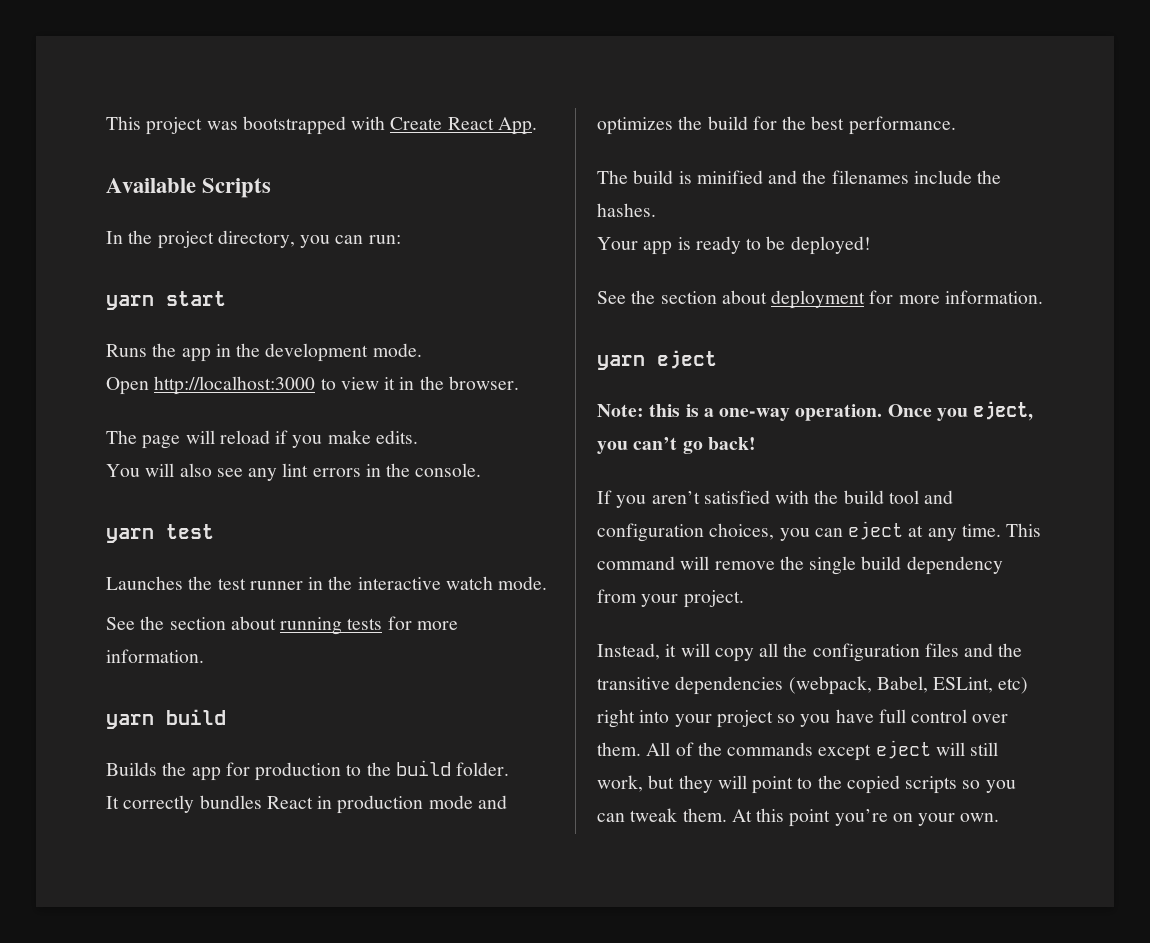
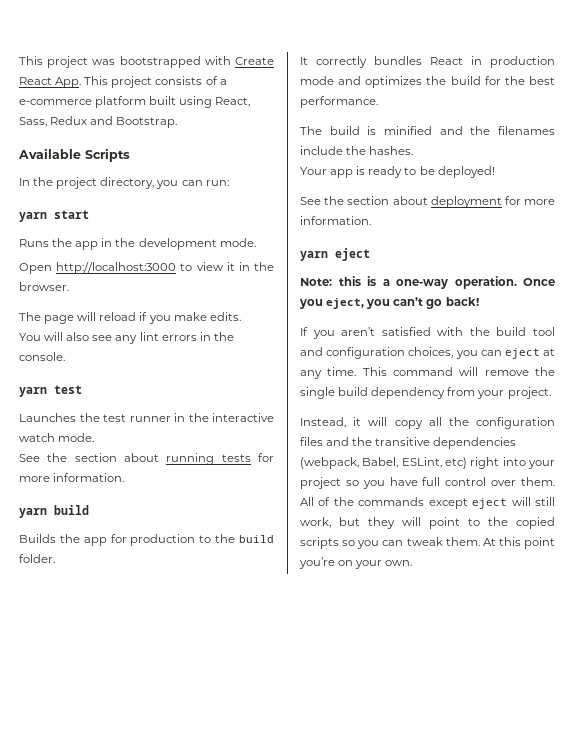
- This project was bootstrapped with Create React App.
+ This project was bootstrapped with Create React App. This project consists of a e-commerce platform built using React, Sass, Redux and Bootstrap.

